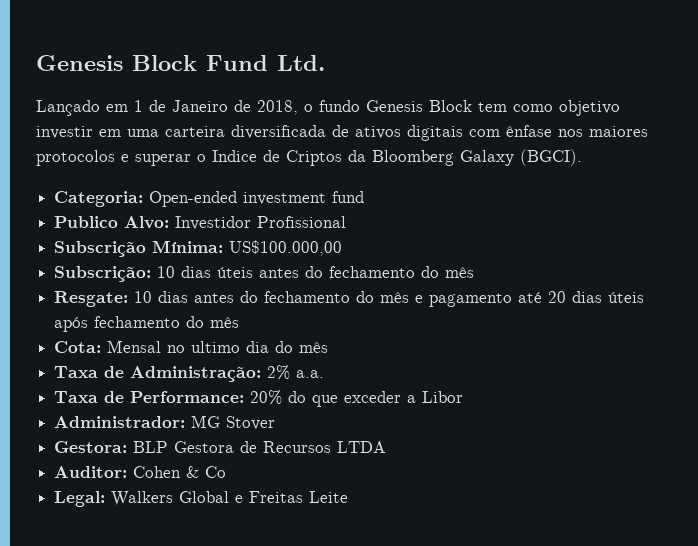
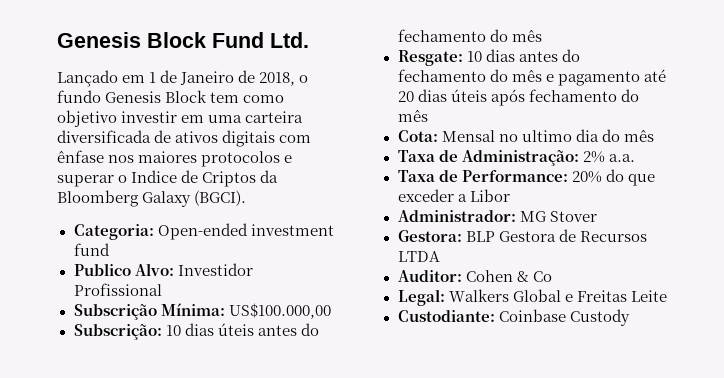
+ Custodiante: Coinbase Custody

